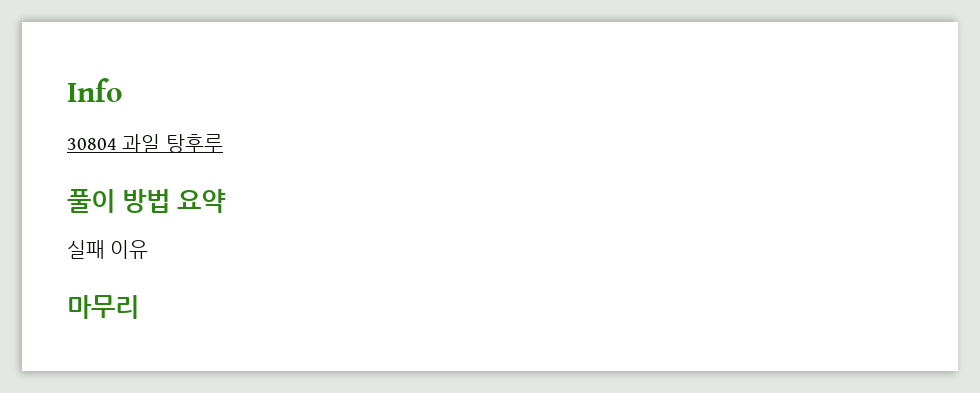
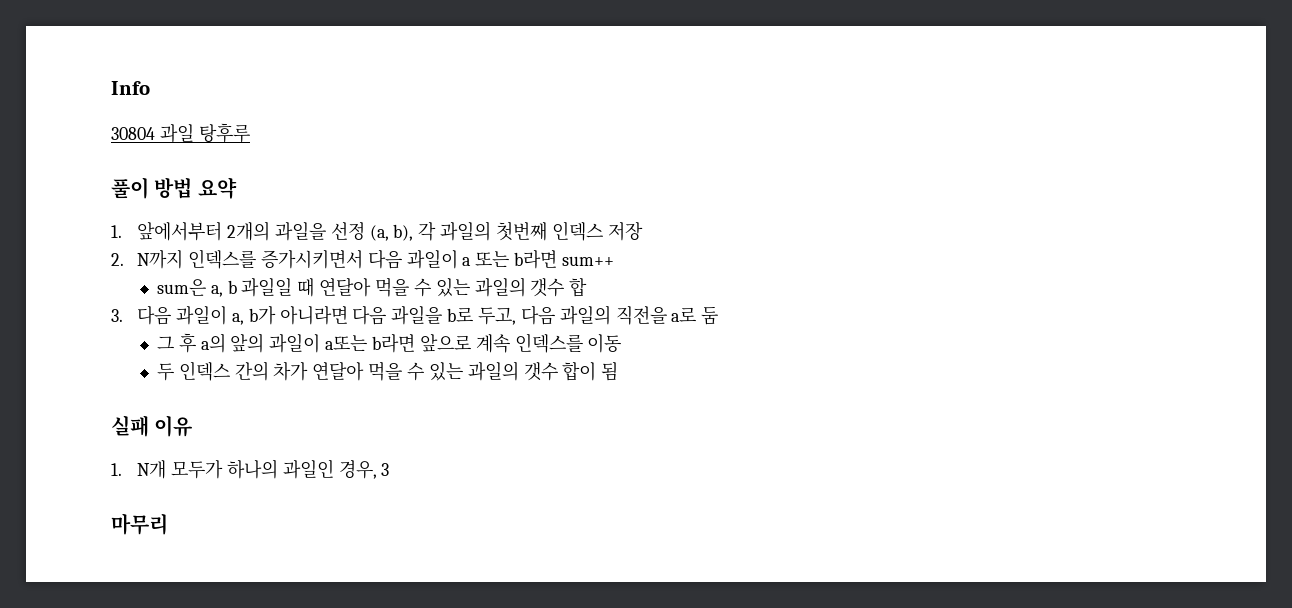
+ 1. 앞에서부터 2개의 과일을 선정 (a, b), 각 과일의 첫번째 인덱스 저장
+ 2. N까지 인덱스를 증가시키면서 다음 과일이 a 또는 b라면 sum++
+ sum은 a, b 과일일 때 연달아 먹을 수 있는 과일의 갯수 합
+ 3. 다음 과일이 a, b가 아니라면 다음 과일을 b로 두고, 다음 과일의 직전을 a로 둠
+ 그 후 a의 앞의 과일이 a또는 b라면 앞으로 계속 인덱스를 이동
+ 두 인덱스 간의 차가 연달아 먹을 수 있는 과일의 갯수 합이 됨
  실패 이유
+ 1. N개 모두가 하나의 과일인 경우, 3

